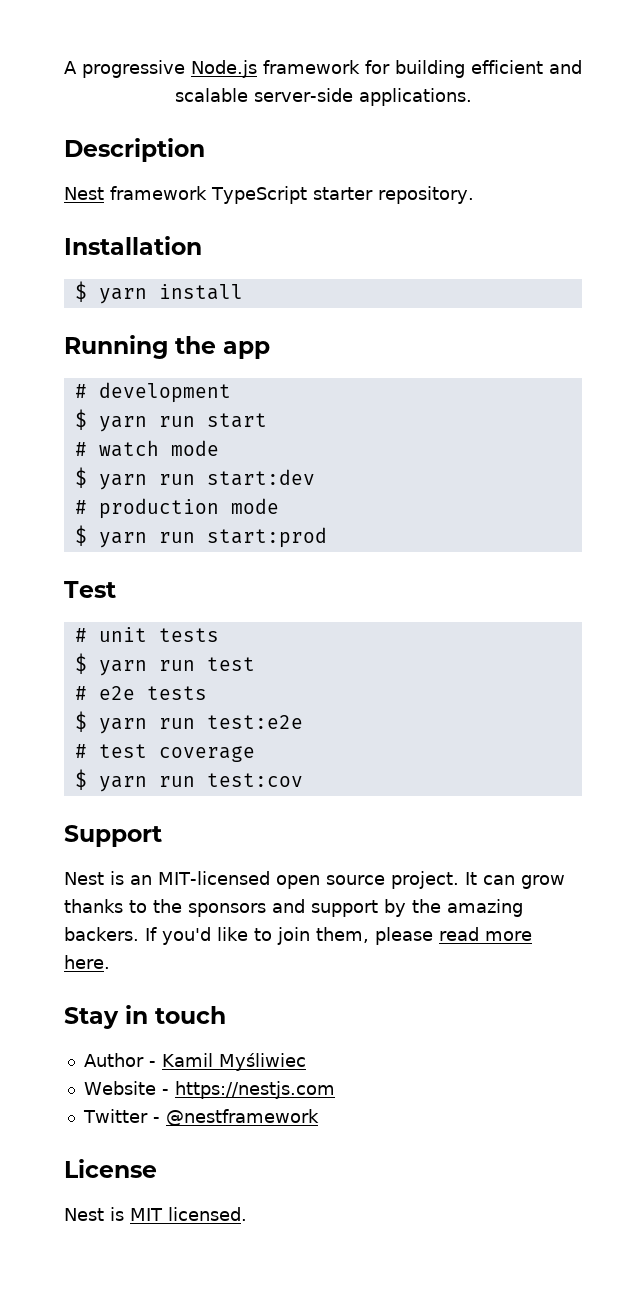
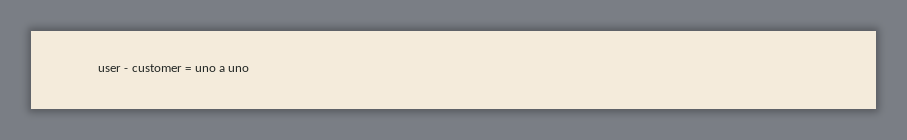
- A progressive Node.js framework for building efficient and scalable server-side applications.
- Description
- Nest framework TypeScript starter repository.
- Installation
- $ yarn install
- Running the app
- # development
- $ yarn run start
- # watch mode
- $ yarn run start:dev
- # production mode
- $ yarn run start:prod
- Test
- # unit tests
- $ yarn run test
- # e2e tests
- $ yarn run test:e2e
- # test coverage
- $ yarn run test:cov
- Support
- Nest is an MIT-licensed open source project. It can grow thanks to the sponsors and support by the amazing backers. If you'd like to join them, please read more here.
- Stay in touch
- Author - Kamil Myśliwiec
- Website - https://nestjs.com
- Twitter - @nestframework
- License
- Nest is MIT licensed.
+ user - customer = uno a uno

